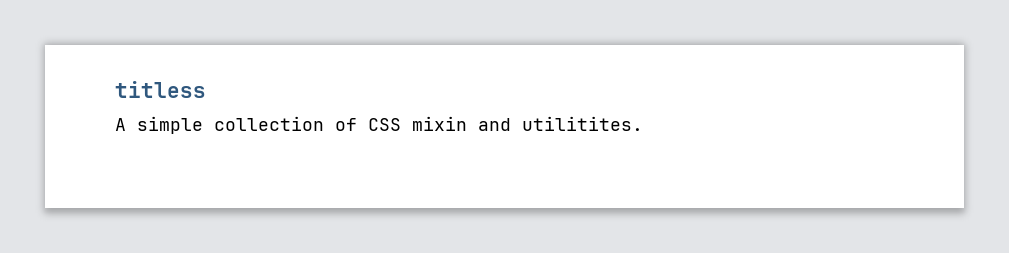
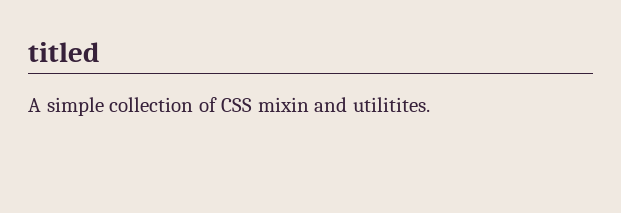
- titless
+ titled

